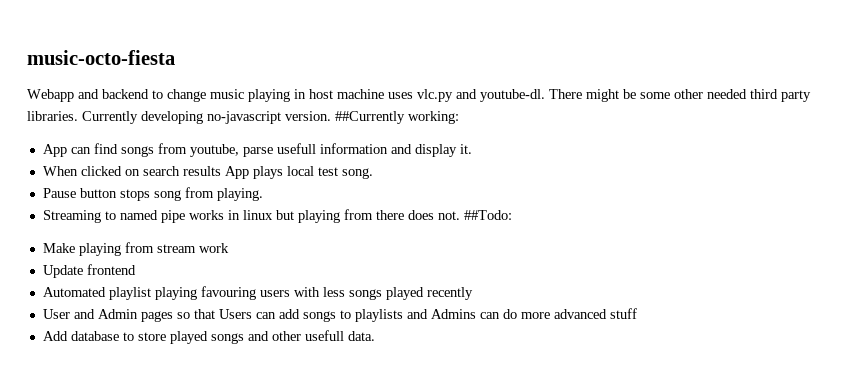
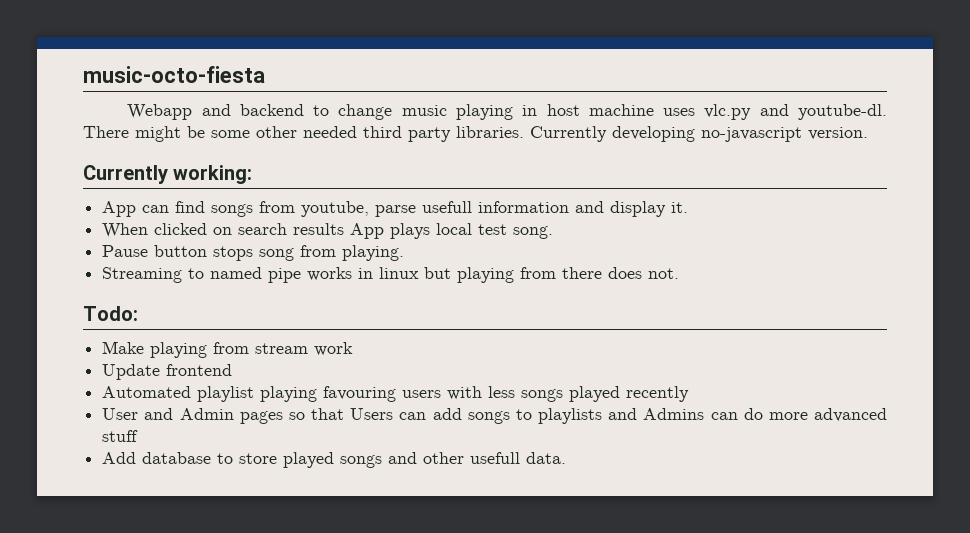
- Currently developing no-javascript version. ##Currently working:
+ Currently developing no-javascript version.
+ Currently working:
- Streaming to named pipe works in linux but playing from there does not. ##Todo:
+ Streaming to named pipe works in linux but playing from there does not.
+ Todo:

